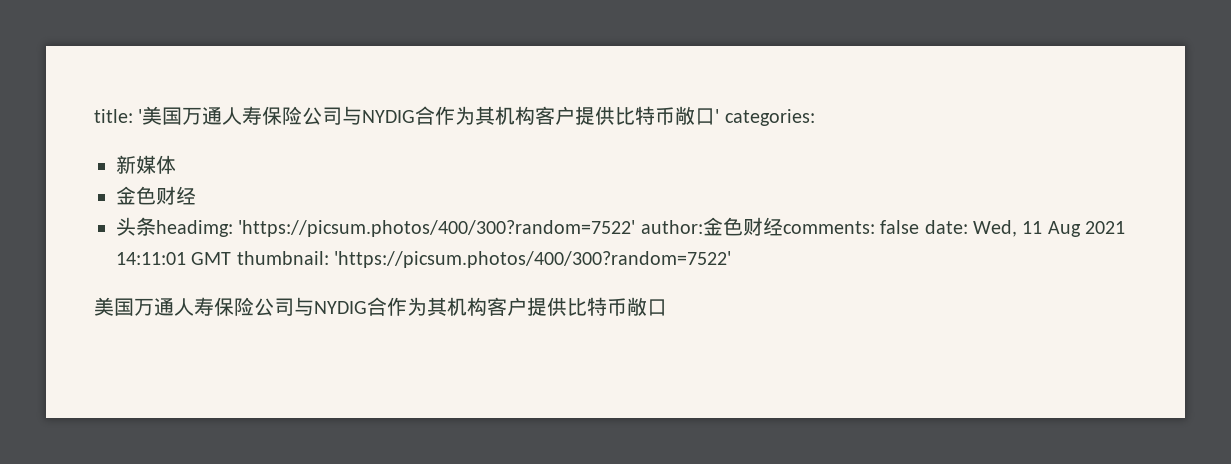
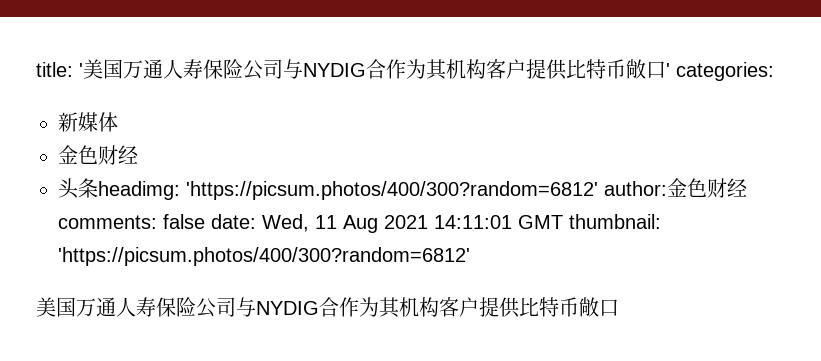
- 头条headimg: 'https://picsum.photos/400/300?random=7522' author:金色财经comments: false date: Wed, 11 Aug 2021 14:11:01 GMT thumbnail: 'https://picsum.photos/400/300?random=7522'
+ 头条headimg: 'https://picsum.photos/400/300?random=6812' author:金色财经comments: false date: Wed, 11 Aug 2021 14:11:01 GMT thumbnail: 'https://picsum.photos/400/300?random=6812'

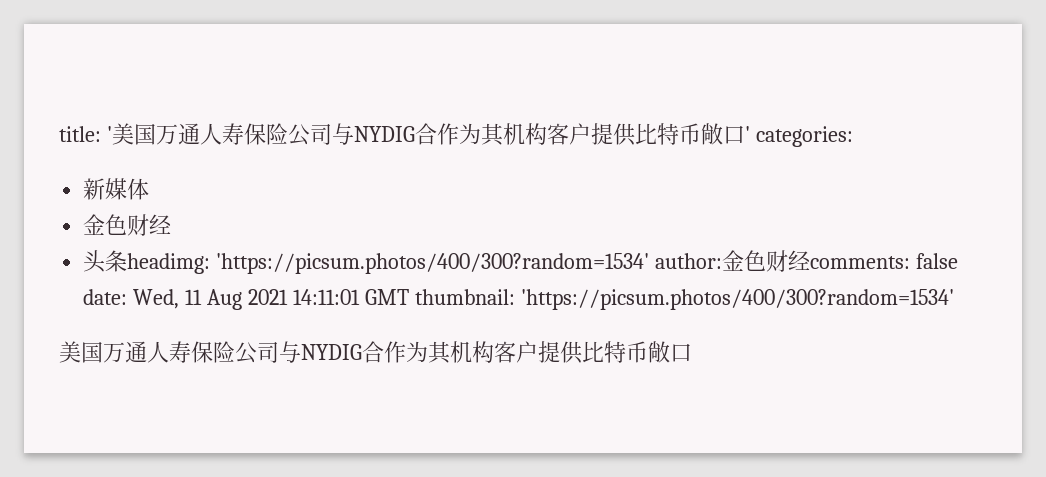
- 头条headimg: 'https://picsum.photos/400/300?random=6812' author:金色财经comments: false date: Wed, 11 Aug 2021 14:11:01 GMT thumbnail: 'https://picsum.photos/400/300?random=6812'
+ 头条headimg: 'https://picsum.photos/400/300?random=1534' author:金色财经comments: false date: Wed, 11 Aug 2021 14:11:01 GMT thumbnail: 'https://picsum.photos/400/300?random=1534'

